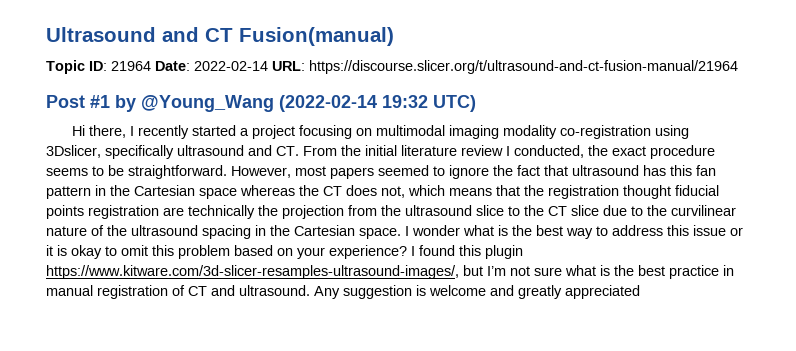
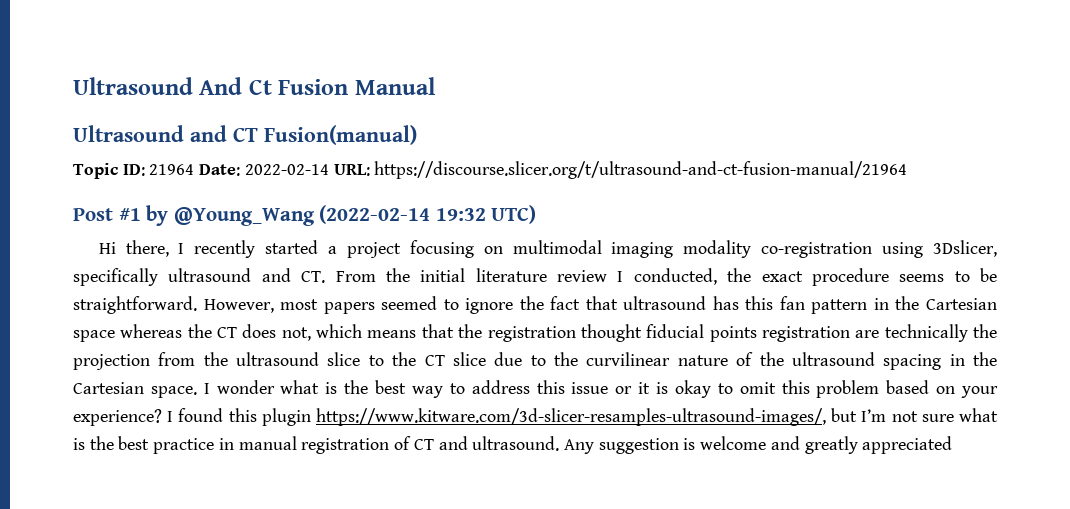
+ Ultrasound And Ct Fusion Manual

